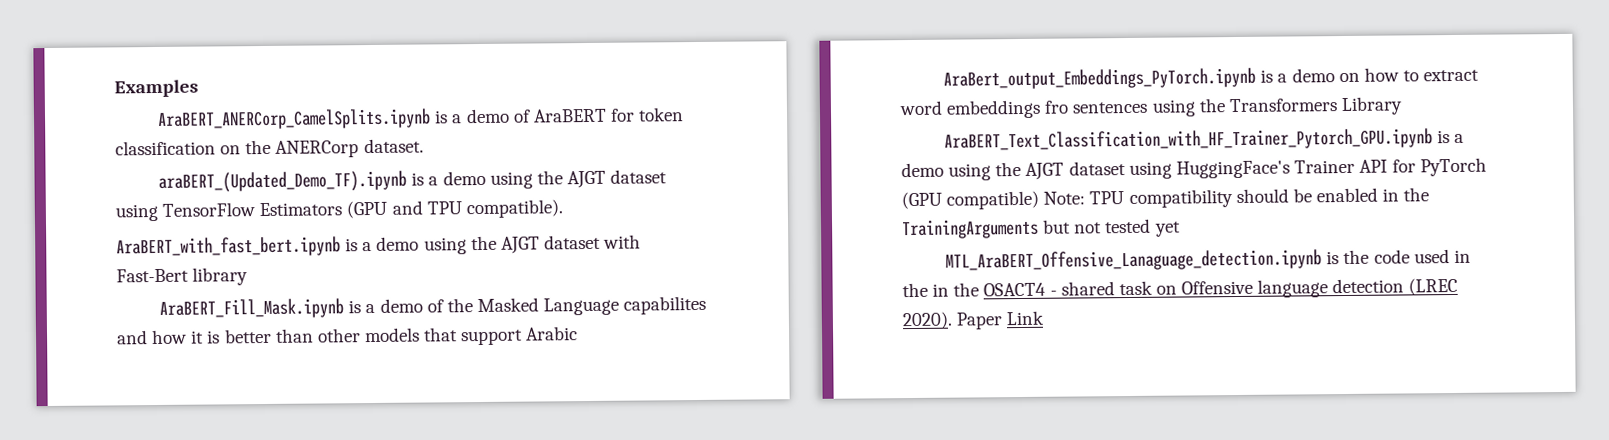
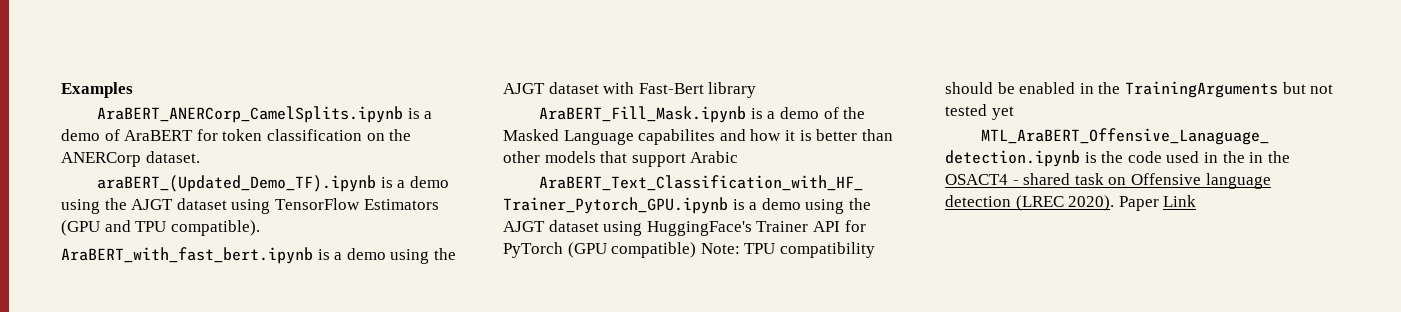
- AraBert_output_Embeddings_PyTorch.ipynb is a demo on how to extract word embeddings fro sentences using the Transformers Library

